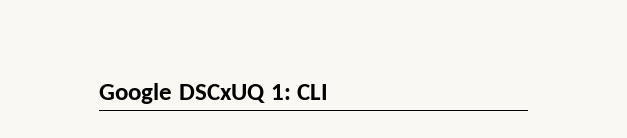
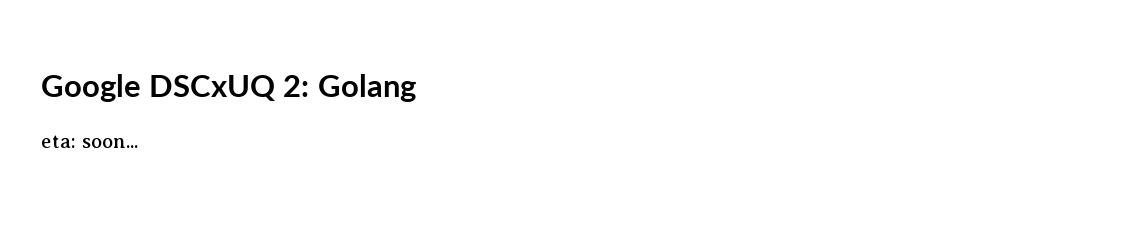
- Google DSCxUQ 1: CLI
+ Google DSCxUQ 2: Golang
+ eta: soon...

